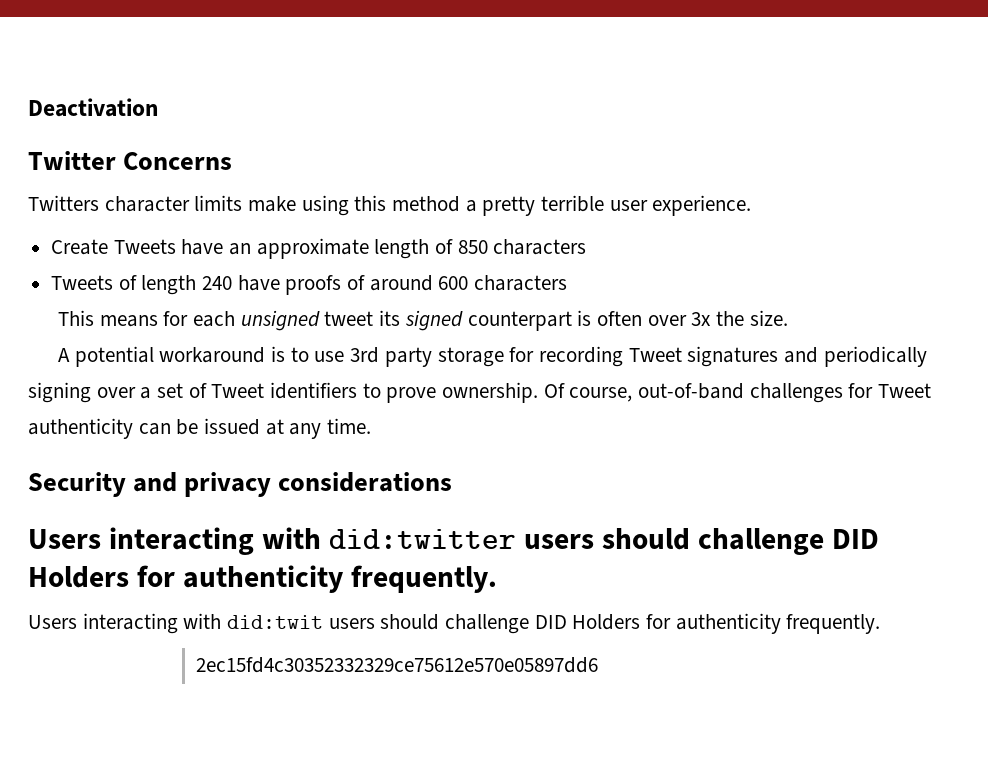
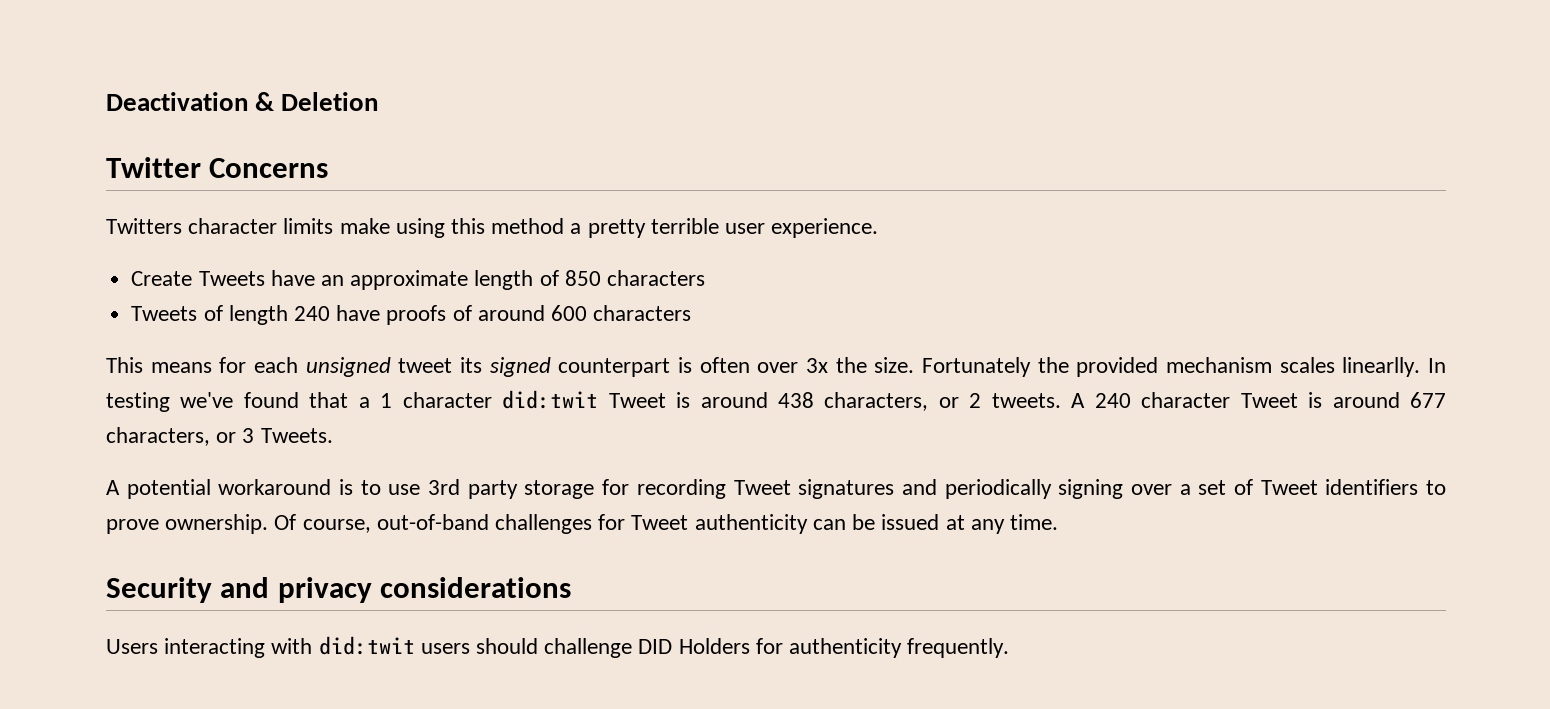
- Deactivation
+ Deactivation & Deletion
+ Fortunately the provided mechanism scales linearlly. In testing we've found that a 1 character did:twit Tweet is around 438 characters, or 2 tweets. A 240 character Tweet is around 677 characters, or 3 Tweets.
- Users interacting with did:twitter users should challenge DID Holders for authenticity frequently.
- 2ec15fd4c30352332329ce75612e570e05897dd6

